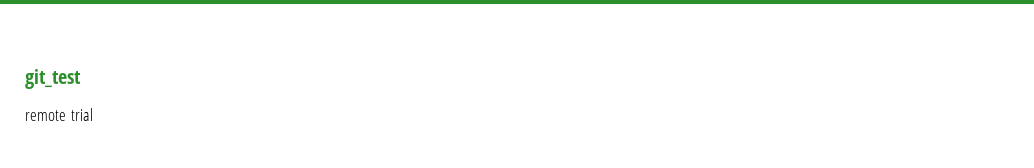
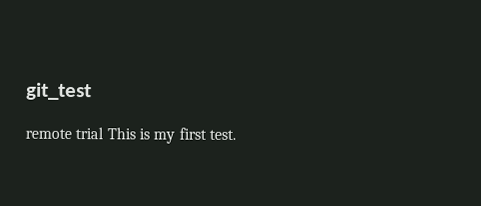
- remote trial
+ remote trial This is my first test.

